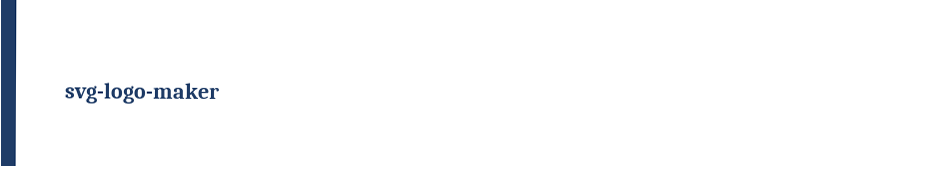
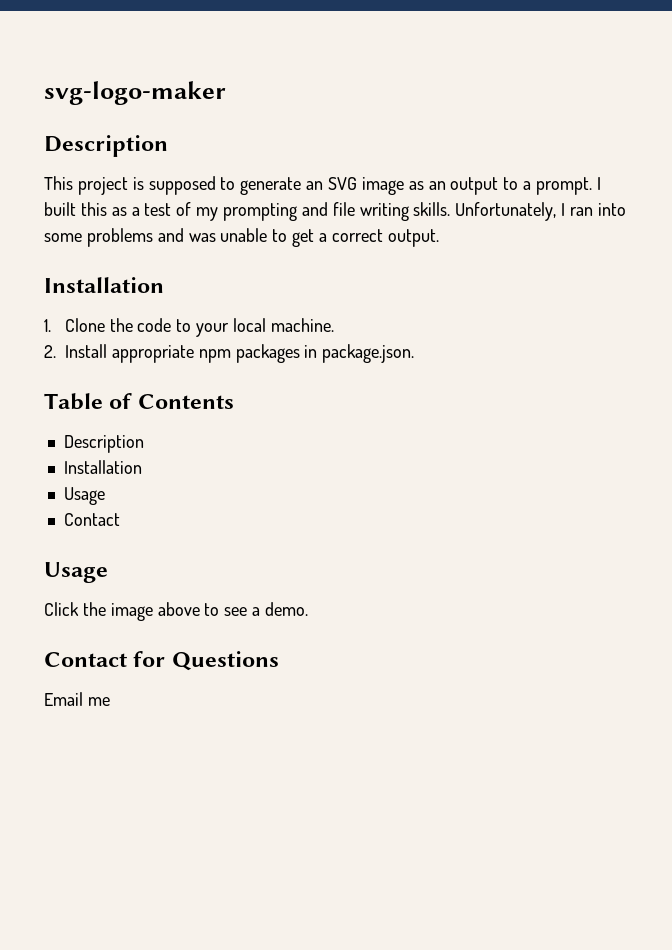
  svg-logo-maker
+ Description
+ This project is supposed to generate an SVG image as an output to a prompt. I built this as a test of my prompting and file writing skills. Unfortunately, I ran into some problems and was unable to get a correct output.
+ Installation
+ 1. Clone the code to your local machine.
+ 2. Install appropriate npm packages in package.json.
+ Table of Contents
+ Description
+ Installation
+ Usage
+ Contact
+ Usage
+ Click the image above to see a demo.
+ Contact for Questions
+ Email me

